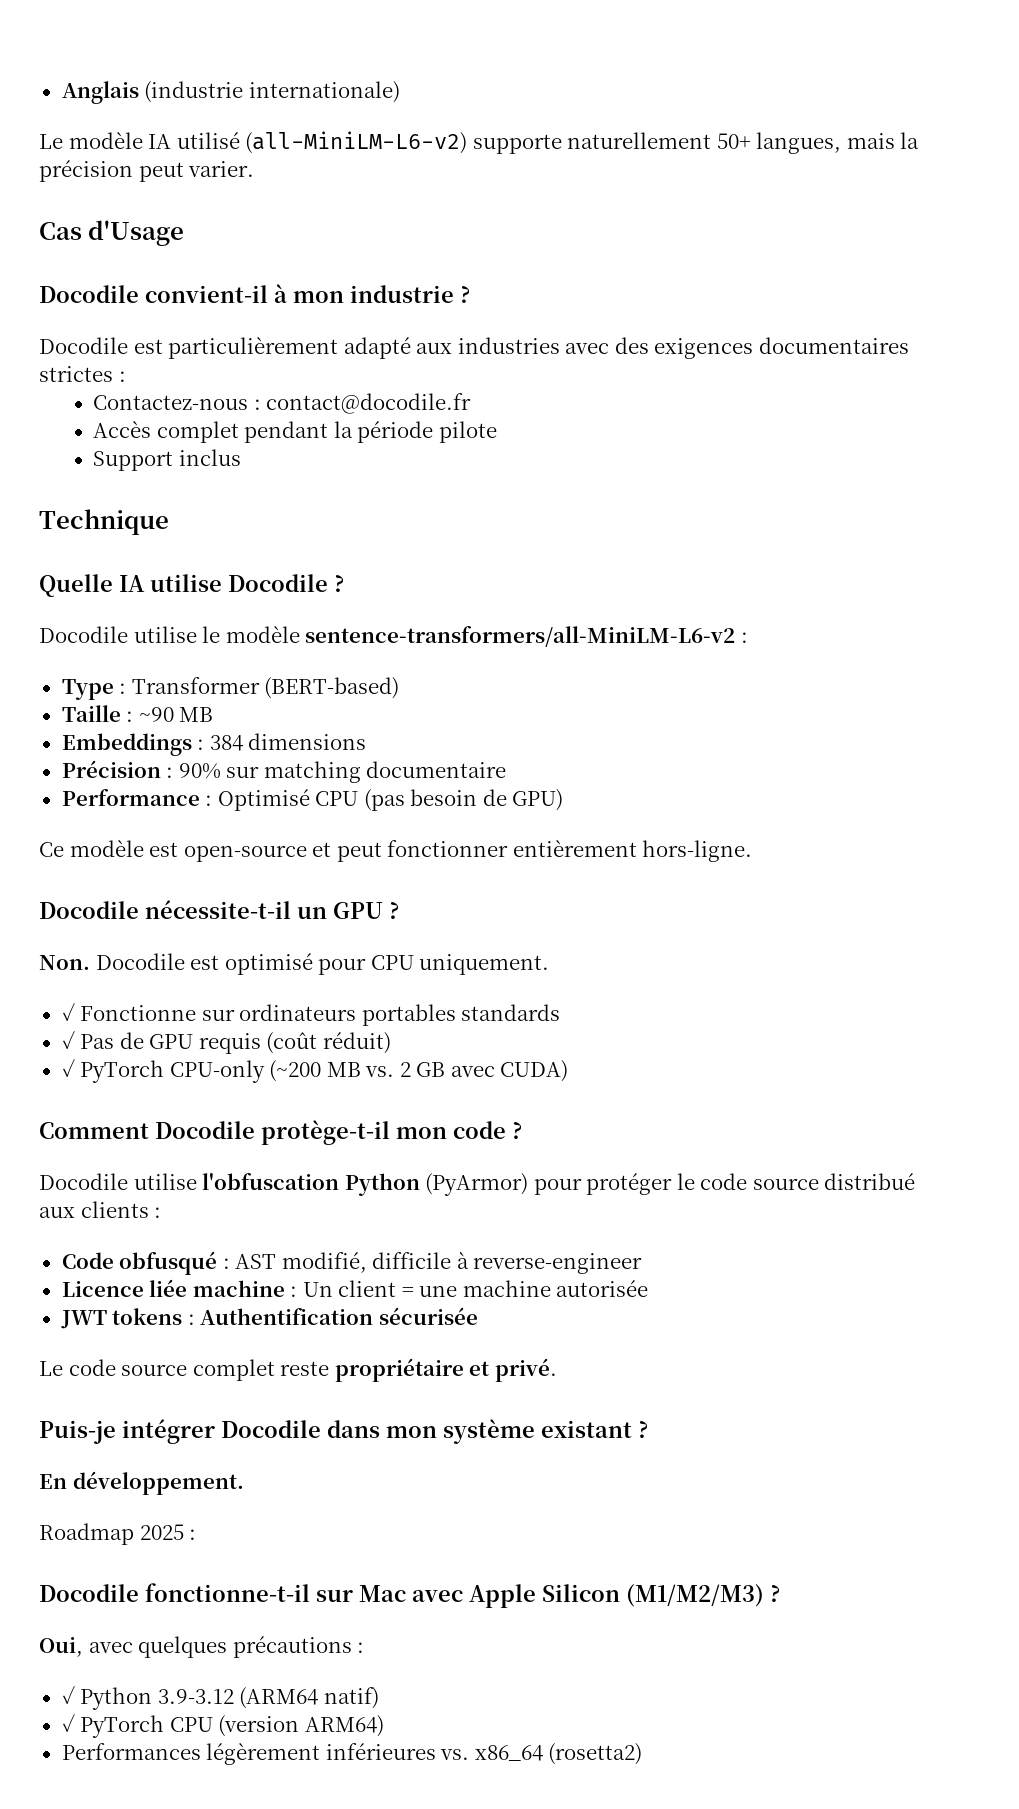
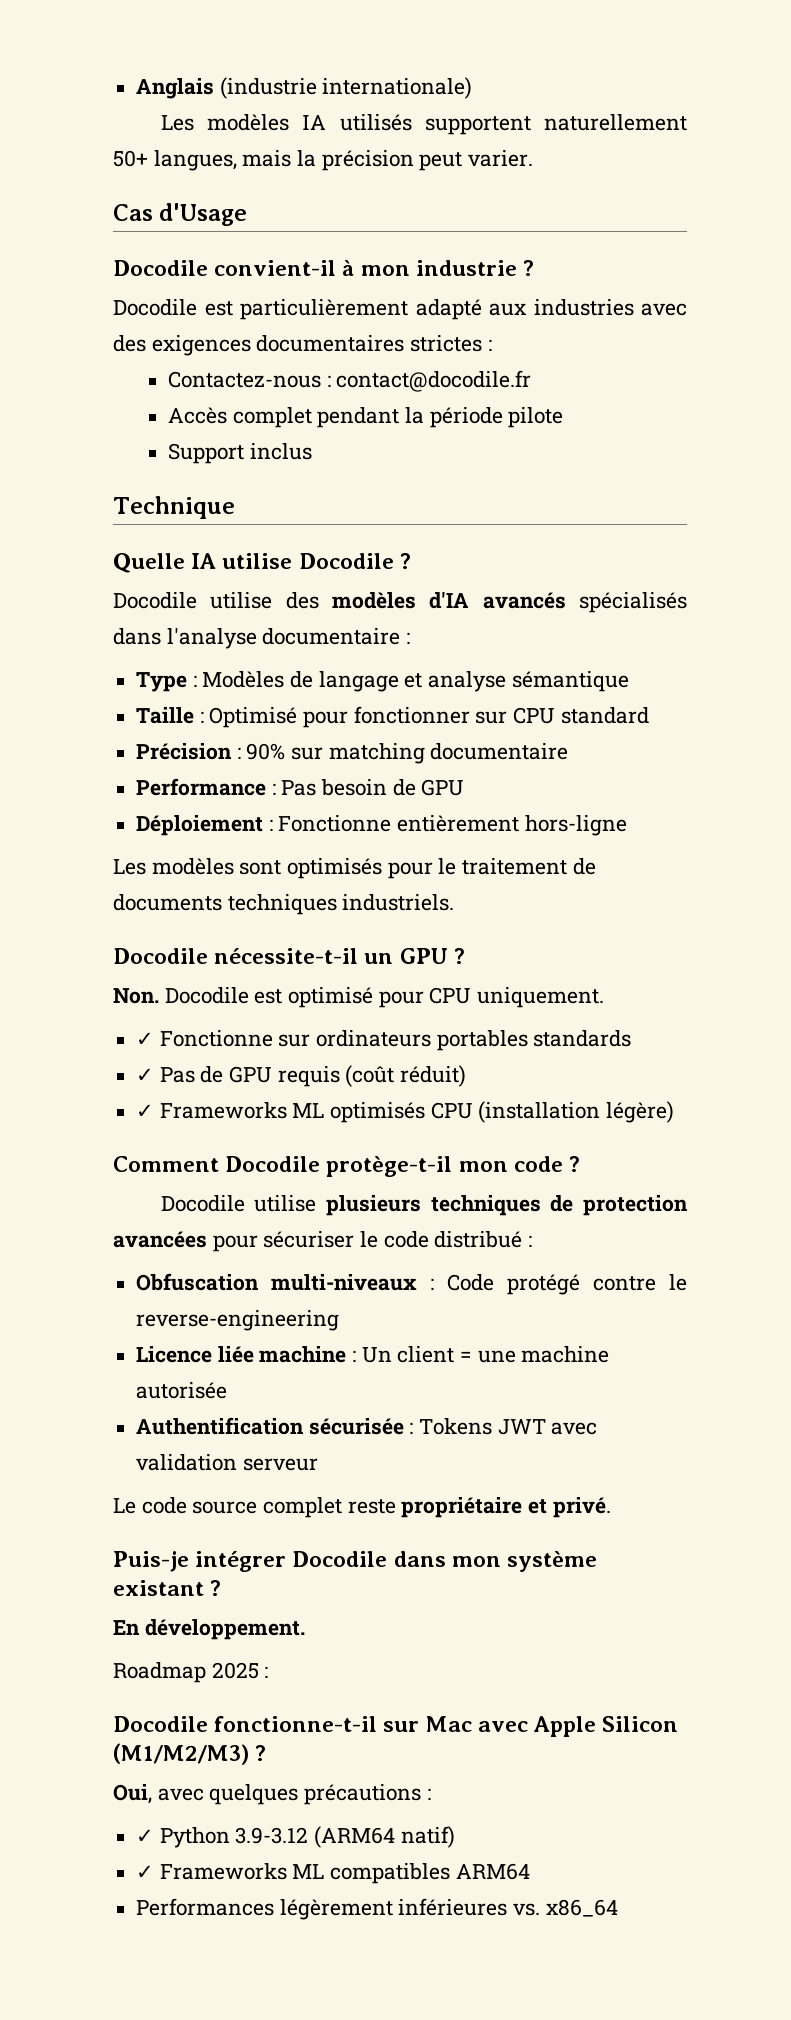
- Le modèle IA utilisé (all-MiniLM-L6-v2) supporte naturellement 50+ langues, mais la précision peut varier.
+ Les modèles IA utilisés supportent naturellement 50+ langues, mais la précision peut varier.
- Docodile utilise le modèle sentence-transformers/all-MiniLM-L6-v2 :
- Type : Transformer (BERT-based)
- Taille : ~90 MB
- Embeddings : 384 dimensions
+ Docodile utilise des modèles d'IA avancés spécialisés dans l'analyse documentaire :
+ Type : Modèles de langage et analyse sémantique
+ Taille : Optimisé pour fonctionner sur CPU standard
- Performance : Optimisé CPU (pas besoin de GPU)
- Ce modèle est open-source et peut fonctionner entièrement hors-ligne.
+ Performance : Pas besoin de GPU
+ Déploiement : Fonctionne entièrement hors-ligne
+ Les modèles sont optimisés pour le traitement de documents techniques industriels.
- ✓ PyTorch CPU-only (~200 MB vs. 2 GB avec CUDA)
+ ✓ Frameworks ML optimisés CPU (installation légère)
- Docodile utilise l'obfuscation Python (PyArmor) pour protéger le code source distribué aux clients :
- Code obfusqué : AST modifié, difficile à reverse-engineer
+ Docodile utilise plusieurs techniques de protection avancées pour sécuriser le code distribué :
+ Obfuscation multi-niveaux : Code protégé contre le reverse-engineering
- JWT tokens : Authentification sécurisée
+ Authentification sécurisée : Tokens JWT avec validation serveur
- ✓ PyTorch CPU (version ARM64)
+ ✓ Frameworks ML compatibles ARM64
- Performances légèrement inférieures vs. x86_64 (rosetta2)
+ Performances légèrement inférieures vs. x86_64

